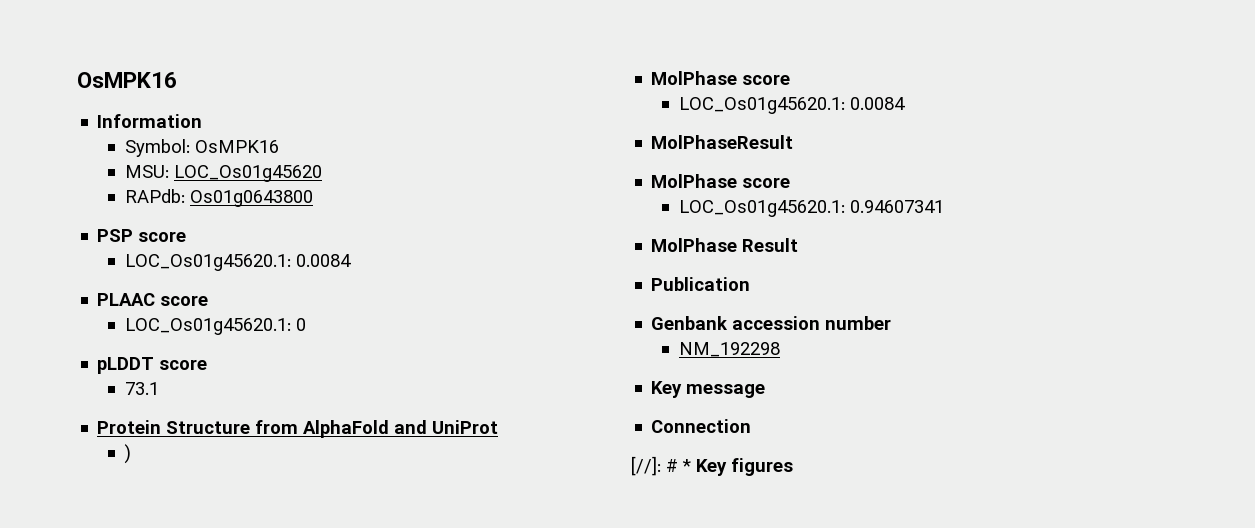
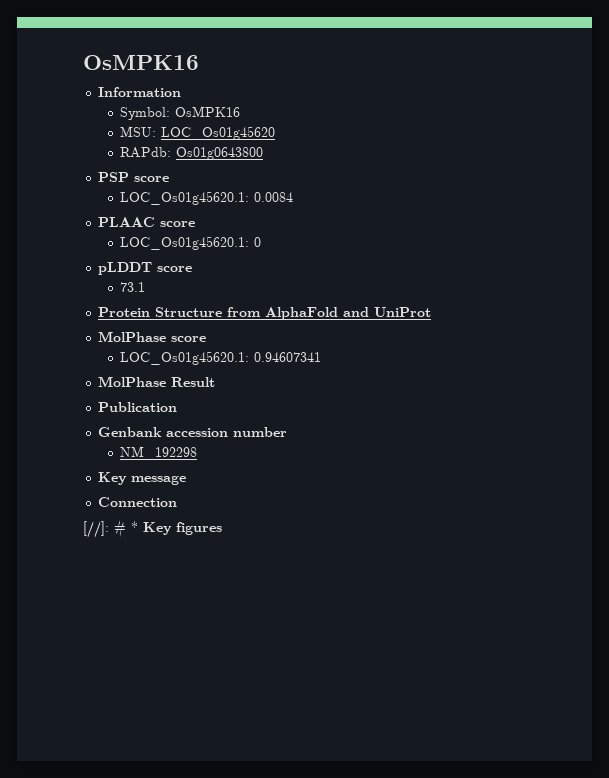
- )
- MolPhase score
- LOC_Os01g45620.1: 0.0084
- MolPhaseResult

